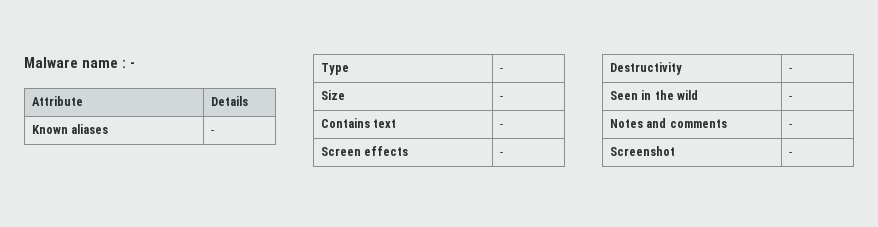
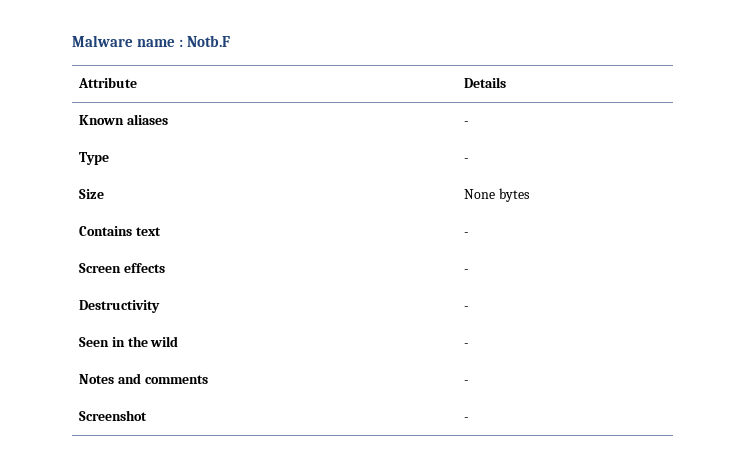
- Malware name : -
+ Malware name : Notb.F
- Size | -
+ Size | None bytes

